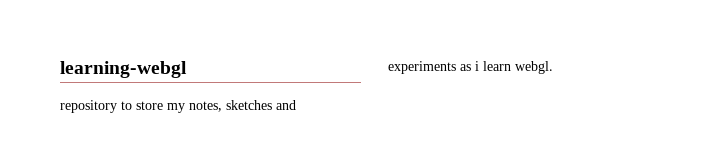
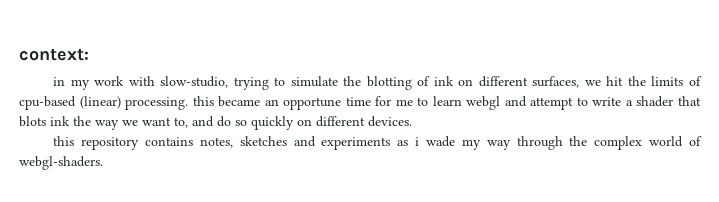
- learning-webgl
- repository to store my notes, sketches and experiments as i learn webgl.
+ context:
+ in my work with slow-studio, trying to simulate the blotting of ink on different surfaces, we hit the limits of cpu-based (linear) processing. this became an opportune time for me to learn webgl and attempt to write a shader that blots ink the way we want to, and do so quickly on different devices.
+ this repository contains notes, sketches and experiments as i wade my way through the complex world of webgl-shaders.

